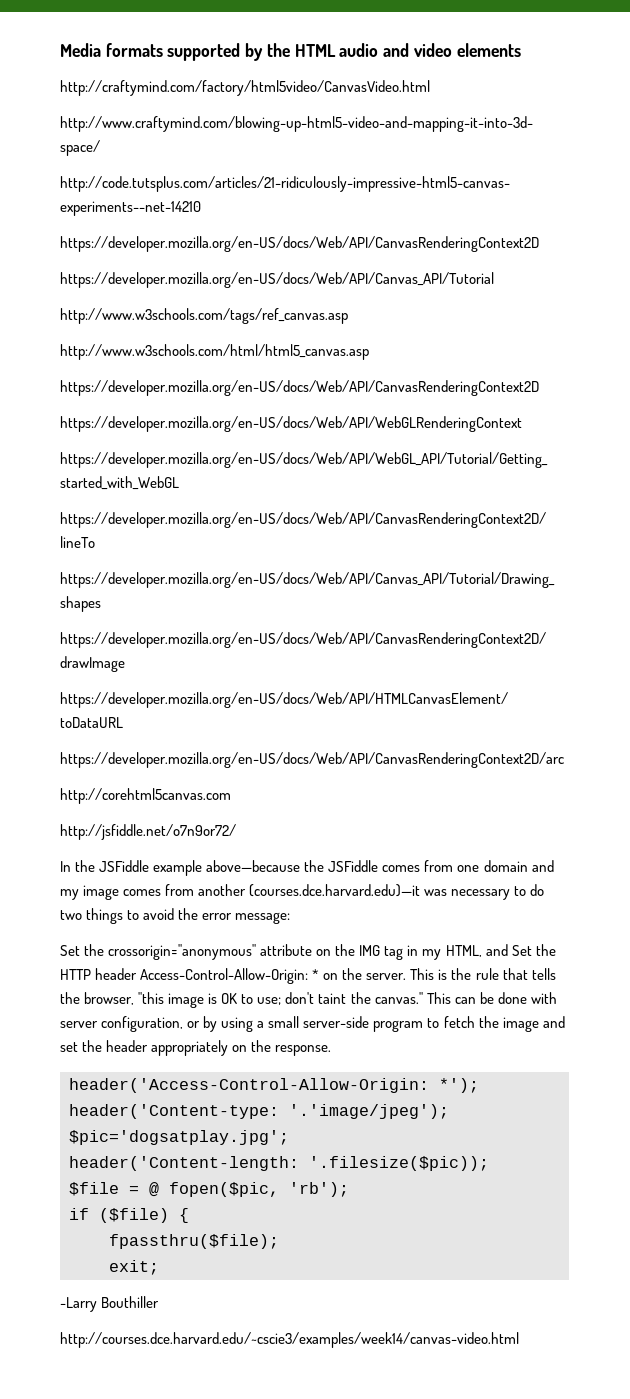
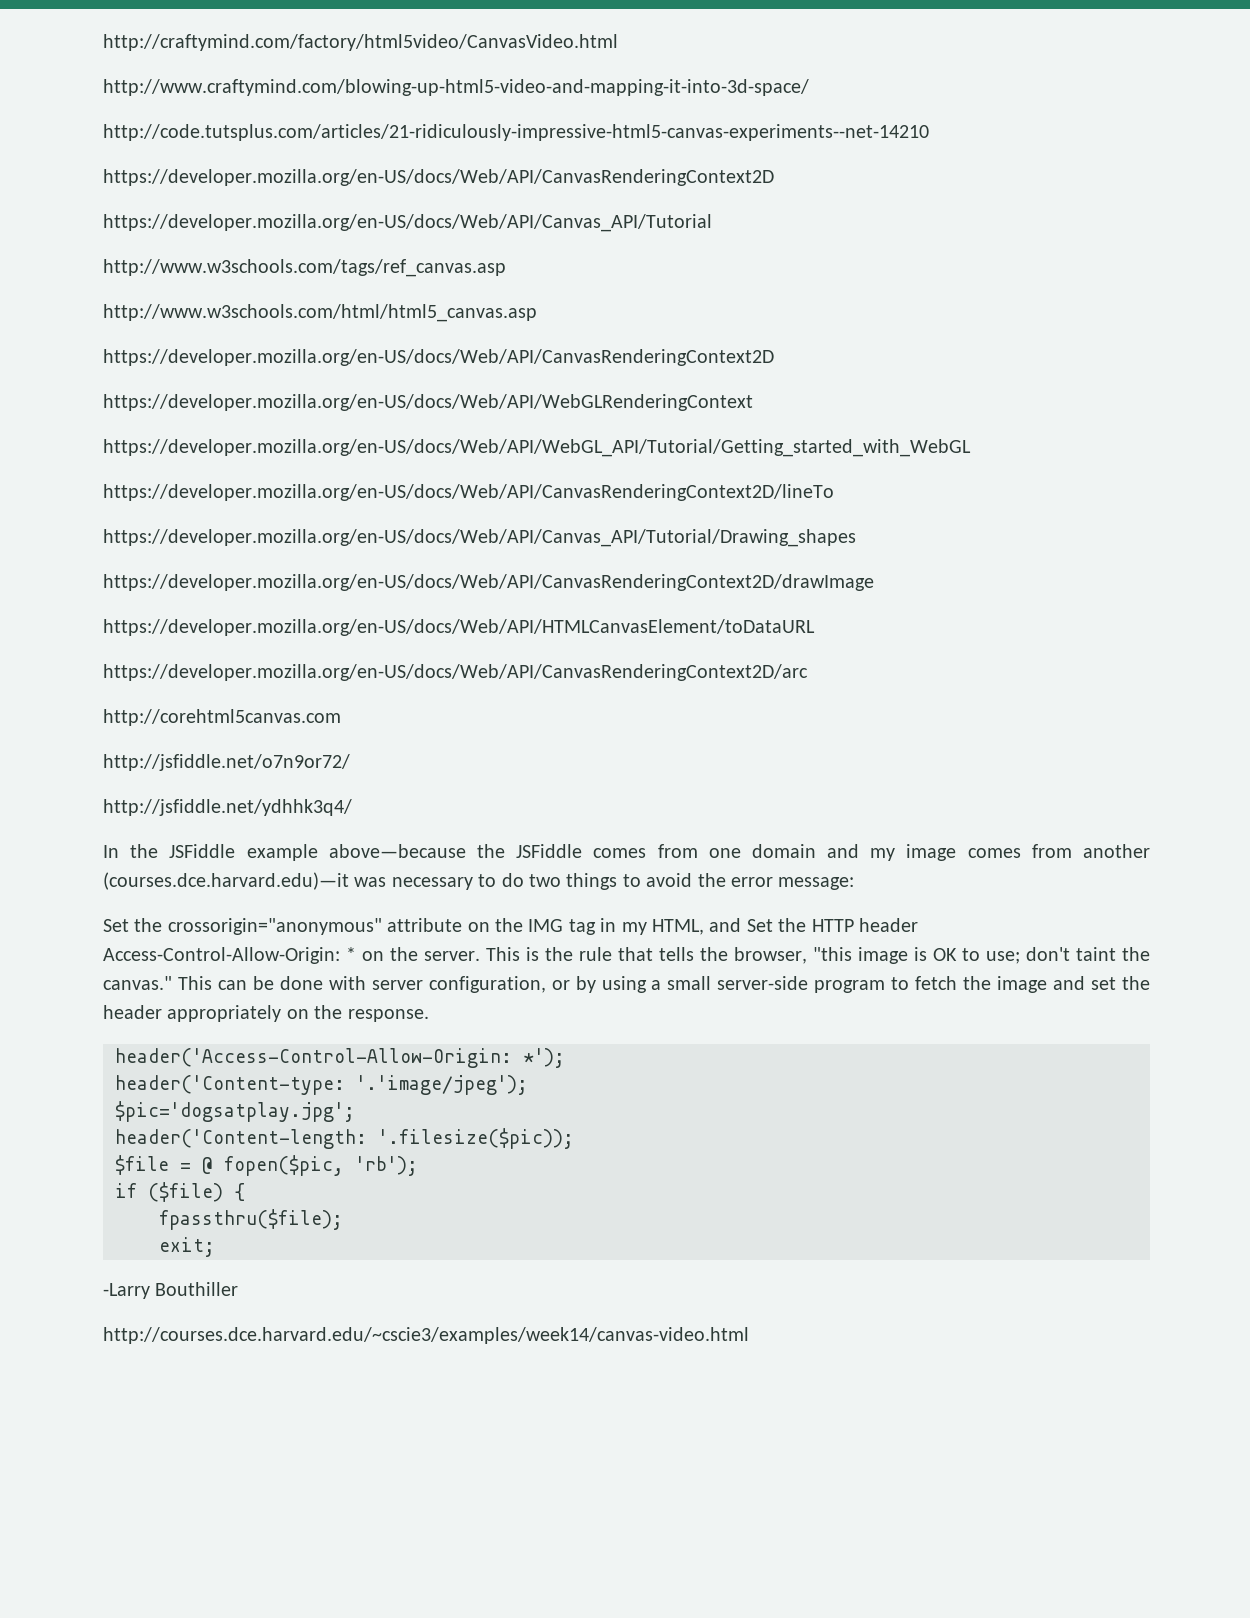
- Media formats supported by the HTML audio and video elements
+ http://jsfiddle.net/ydhhk3q4/

